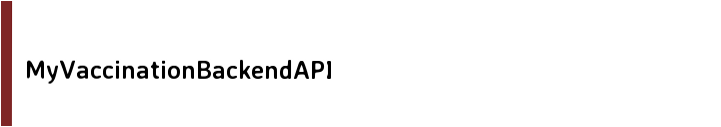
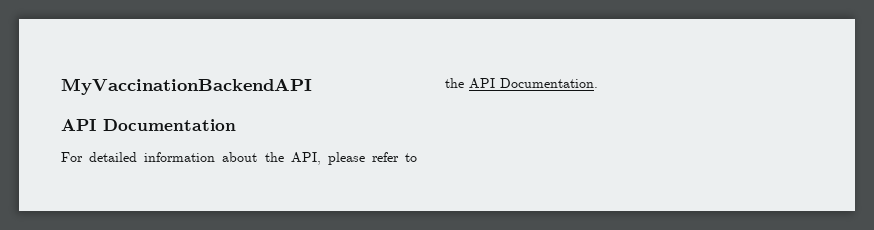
+ API Documentation
+ For detailed information about the API, please refer to the API Documentation.

